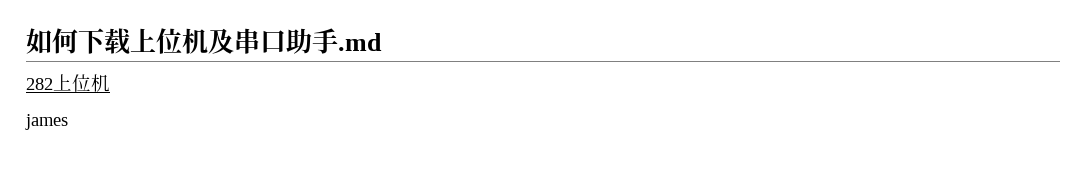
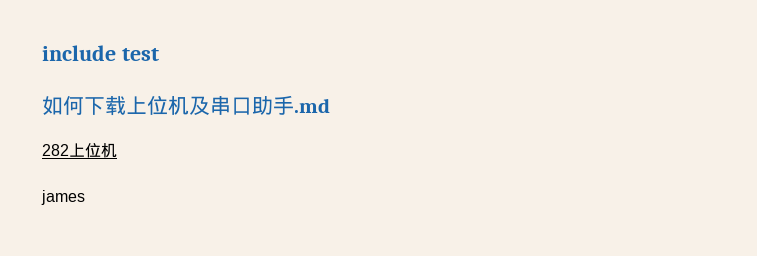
+ include test

